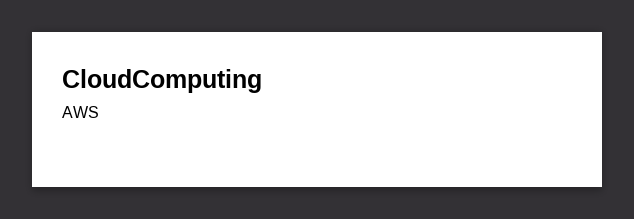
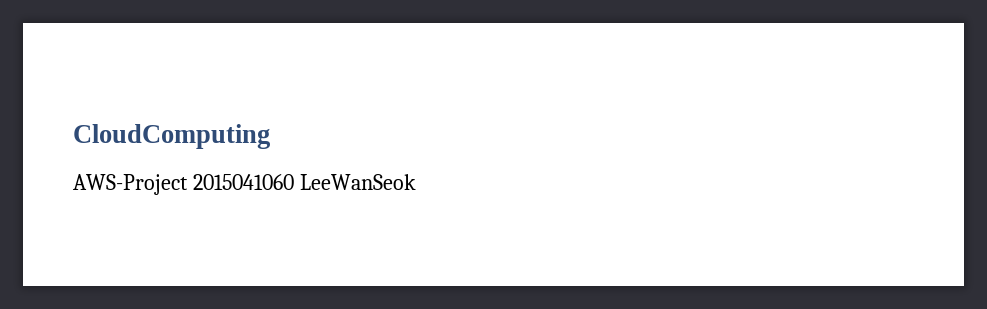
- AWS
+ AWS-Project 2015041060 LeeWanSeok

